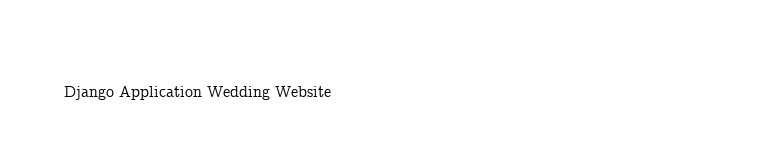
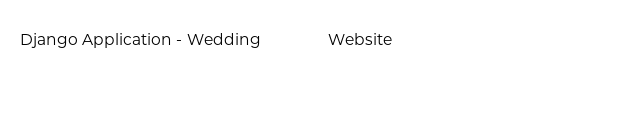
- Django Application Wedding Website
+ Django Application - Wedding Website

